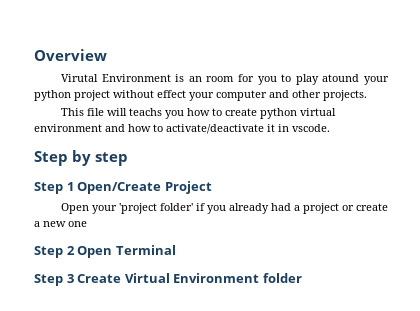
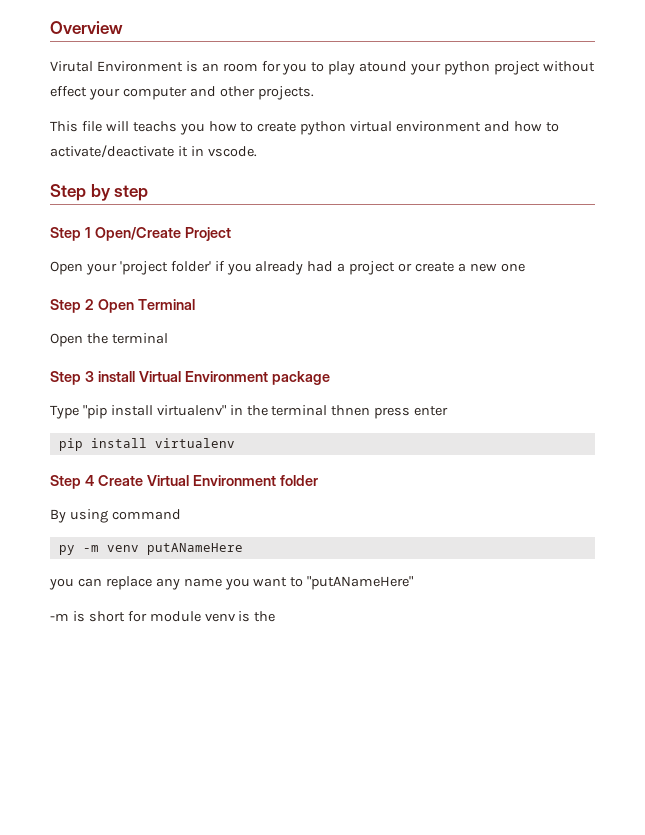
+ Open the terminal
- Step 3 Create Virtual Environment folder
+ Step 3 install Virtual Environment package
+ Type "pip install virtualenv" in the terminal thnen press enter
+ pip install virtualenv
+ Step 4 Create Virtual Environment folder
+ By using command
+ py -m venv putANameHere
+ you can replace any name you want to "putANameHere"
+ -m is short for module venv is the

